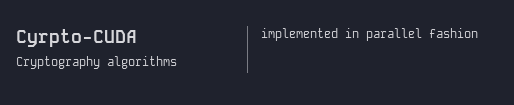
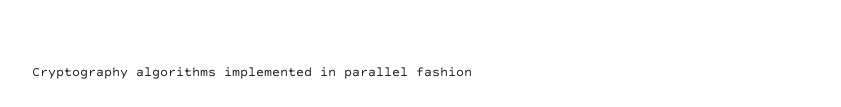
- Cyrpto-CUDA

